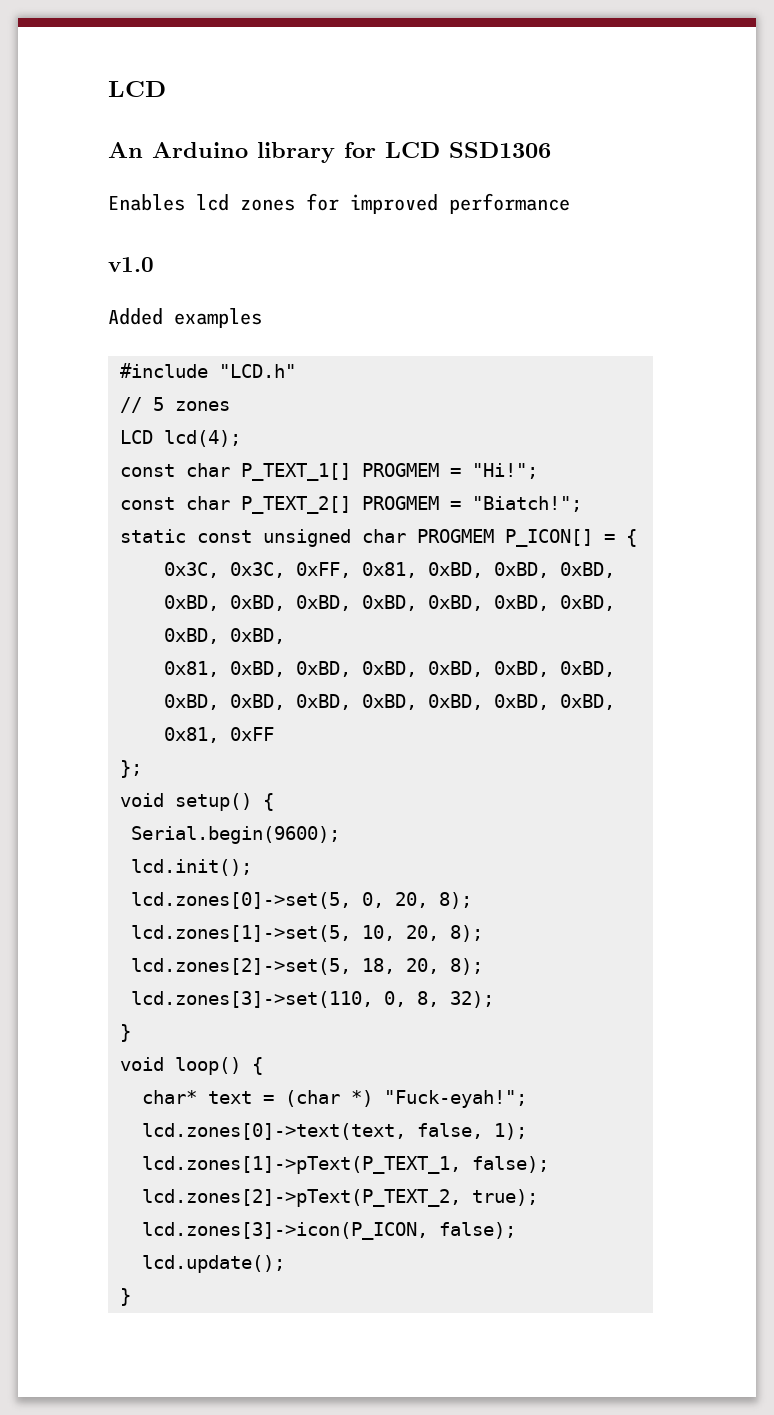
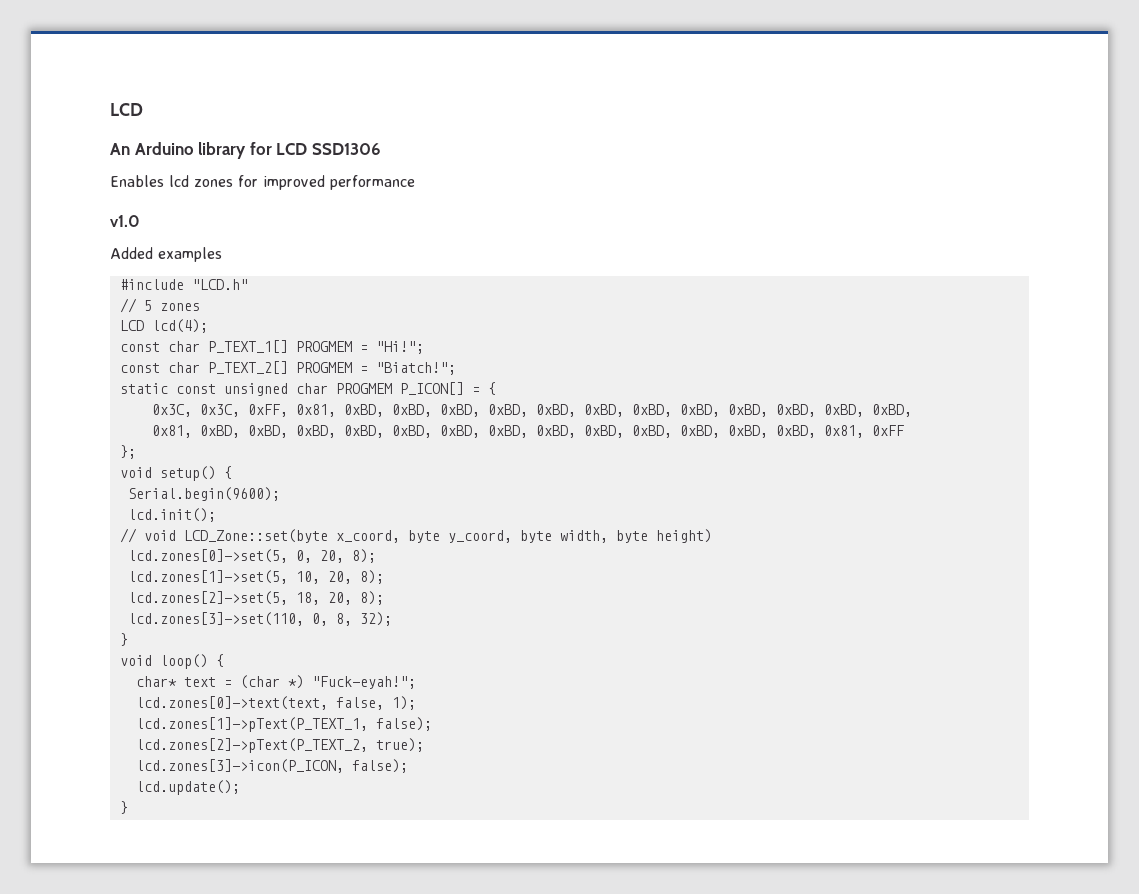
+ // void LCD_Zone::set(byte x_coord, byte y_coord, byte width, byte height)

